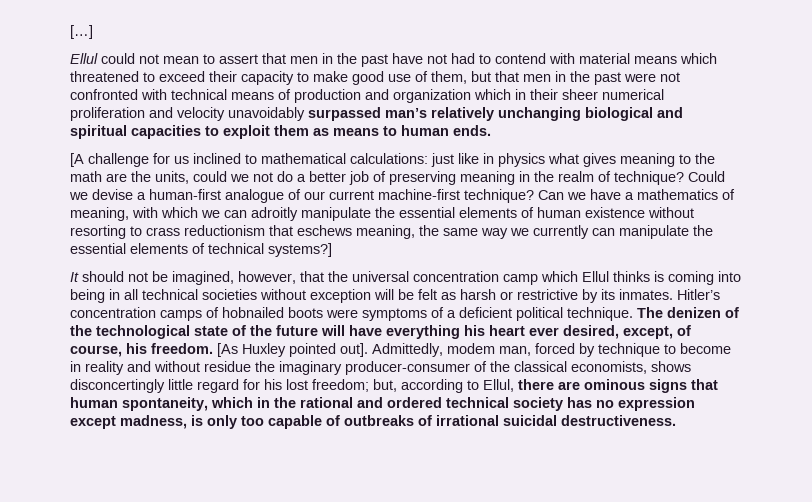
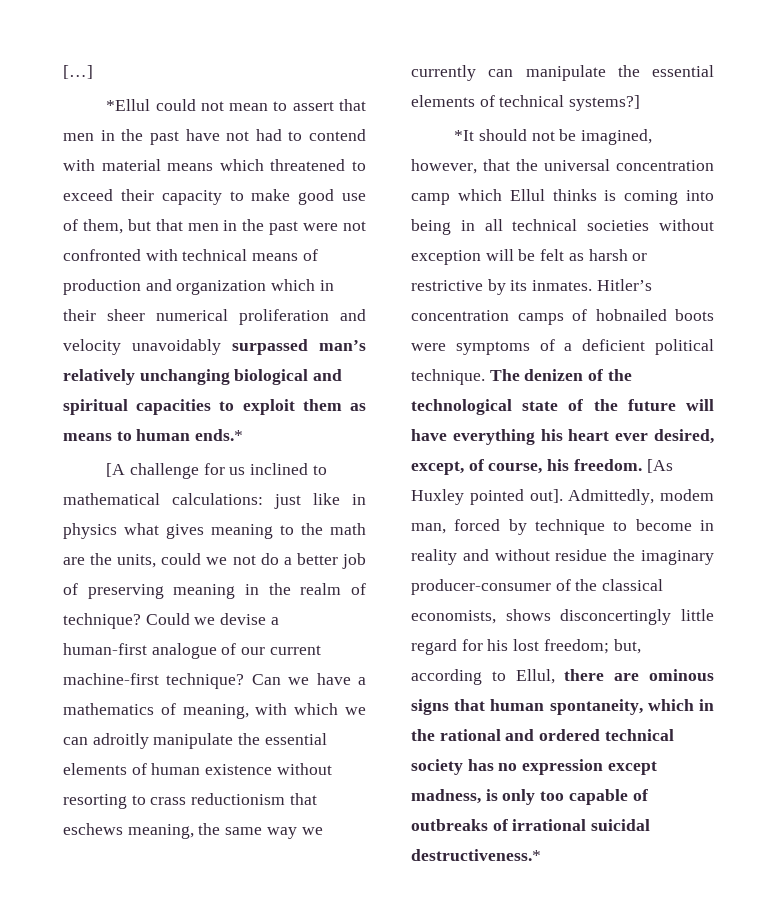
- Ellul could not mean to assert that men in the past have not had to contend with material means which threatened to exceed their capacity to make good use of them, but that men in the past were not confronted with technical means of production and organization which in their sheer numerical proliferation and velocity unavoidably surpassed man’s relatively unchanging biological and spiritual capacities to exploit them as means to human ends.
+ *Ellul could not mean to assert that men in the past have not had to contend with material means which threatened to exceed their capacity to make good use of them, but that men in the past were not confronted with technical means of production and organization which in their sheer numerical proliferation and velocity unavoidably surpassed man’s relatively unchanging biological and spiritual capacities to exploit them as means to human ends.*
- It should not be imagined, however, that the universal concentration camp which Ellul thinks is coming into being in all technical societies without exception will be felt as harsh or restrictive by its inmates.
+ *It should not be imagined, however, that the universal concentration camp which Ellul thinks is coming into being in all technical societies without exception will be felt as harsh or restrictive by its inmates.
- but, according to Ellul, there are ominous signs that human spontaneity, which in the rational and ordered technical society has no expression except madness, is only too capable of outbreaks of irrational suicidal destructiveness.
+ but, according to Ellul, there are ominous signs that human spontaneity, which in the rational and ordered technical society has no expression except madness, is only too capable of outbreaks of irrational suicidal destructiveness.*

